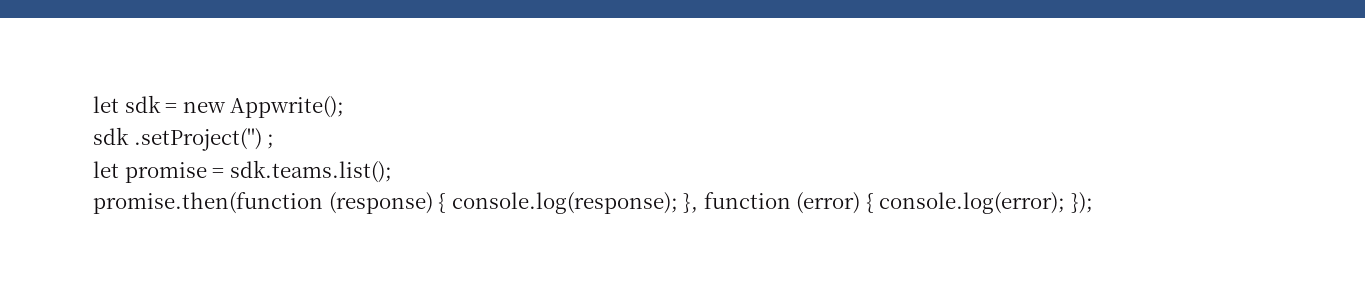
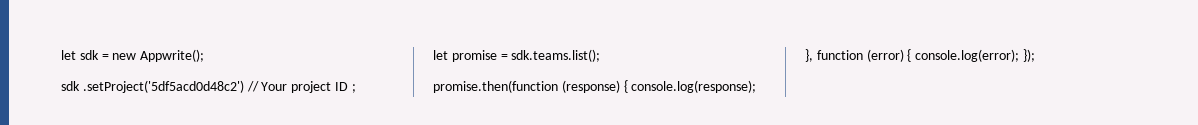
- sdk .setProject('') ;
+ sdk .setProject('5df5acd0d48c2') // Your project ID ;

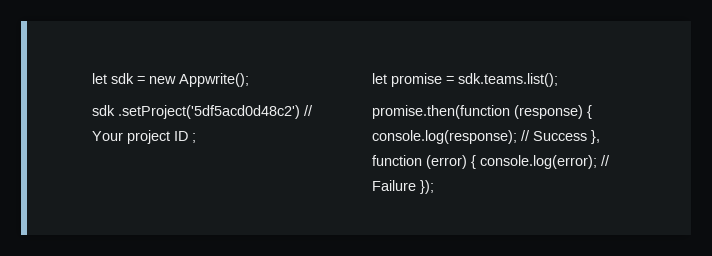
- promise.then(function (response) { console.log(response); }, function (error) { console.log(error); });
+ promise.then(function (response) { console.log(response); // Success }, function (error) { console.log(error); // Failure });

